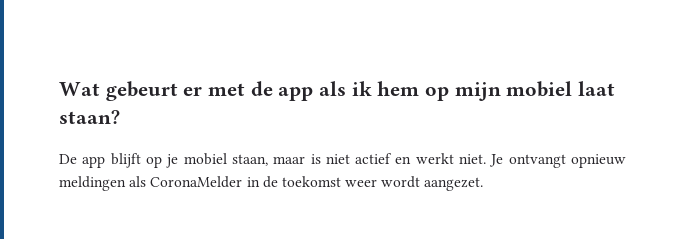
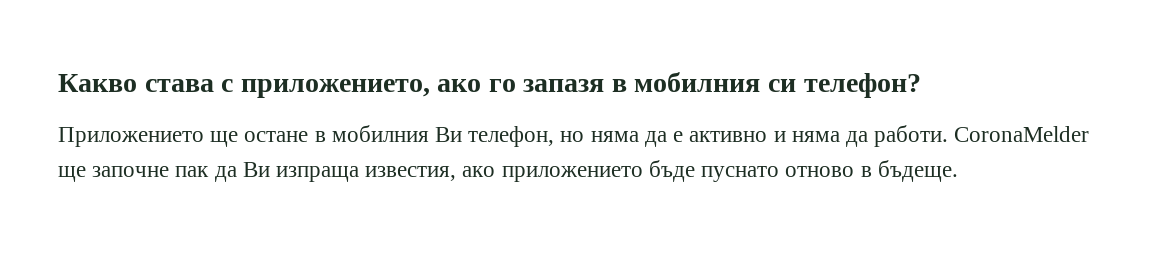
- Wat gebeurt er met de app als ik hem op mijn mobiel laat staan?
- De app blijft op je mobiel staan, maar is niet actief en werkt niet. Je ontvangt opnieuw meldingen als CoronaMelder in de toekomst weer wordt aangezet.
+ Какво става с приложението, ако го запазя в мобилния си телефон?
+ Приложението ще остане в мобилния Ви телефон, но няма да е активно и няма да работи. CoronaMelder ще започне пак да Ви изпраща известия, ако приложението бъде пуснато отново в бъдеще.

